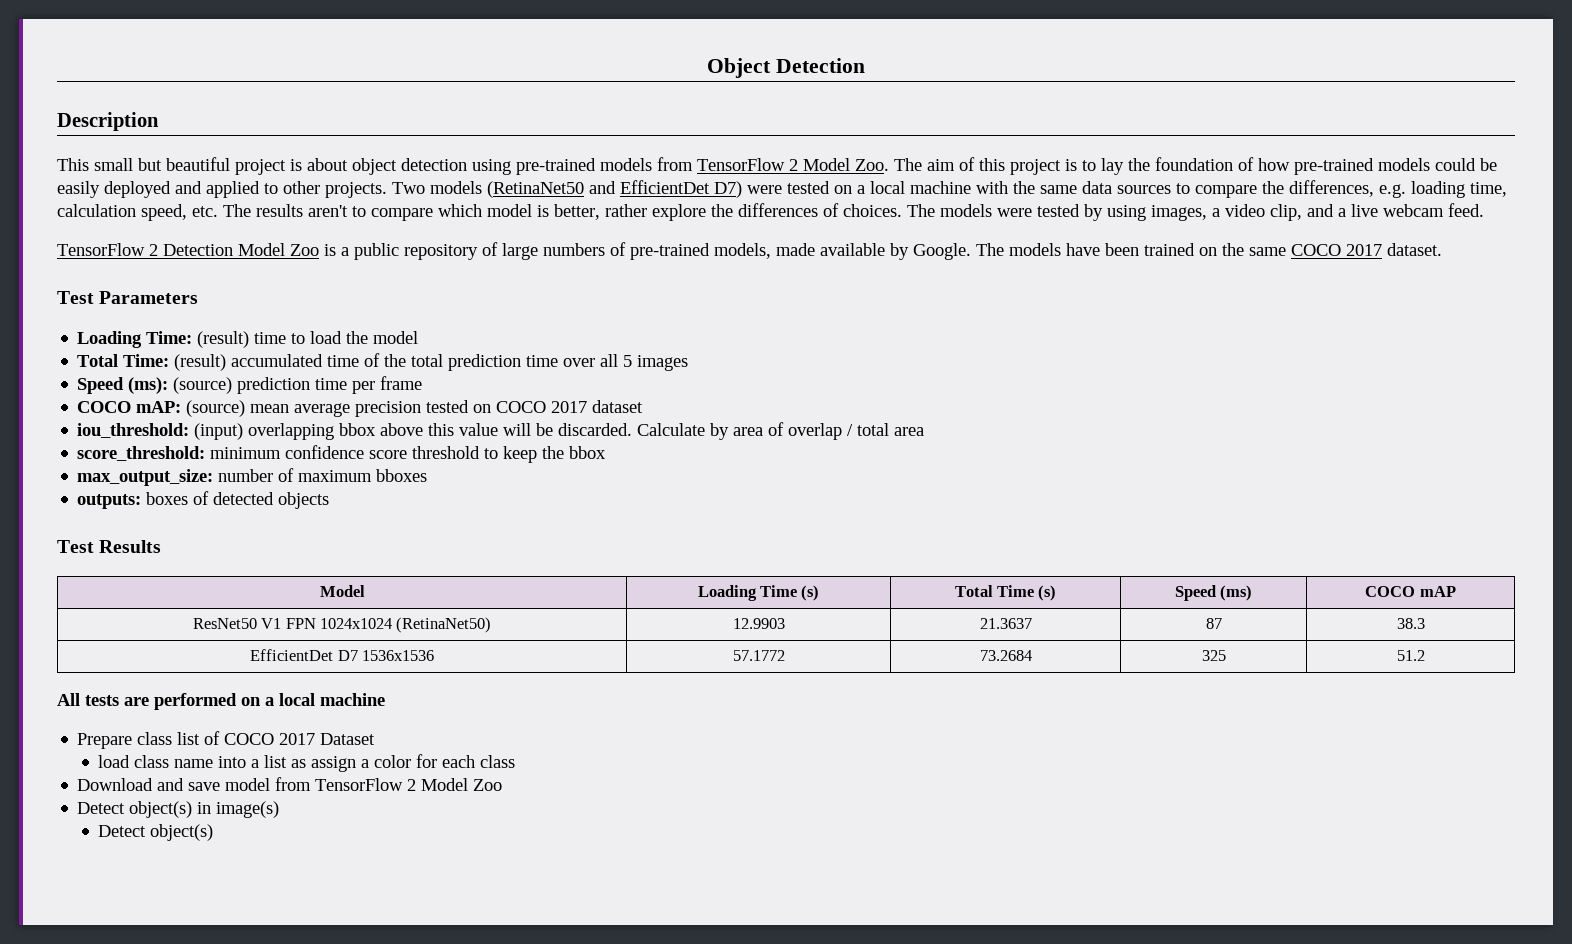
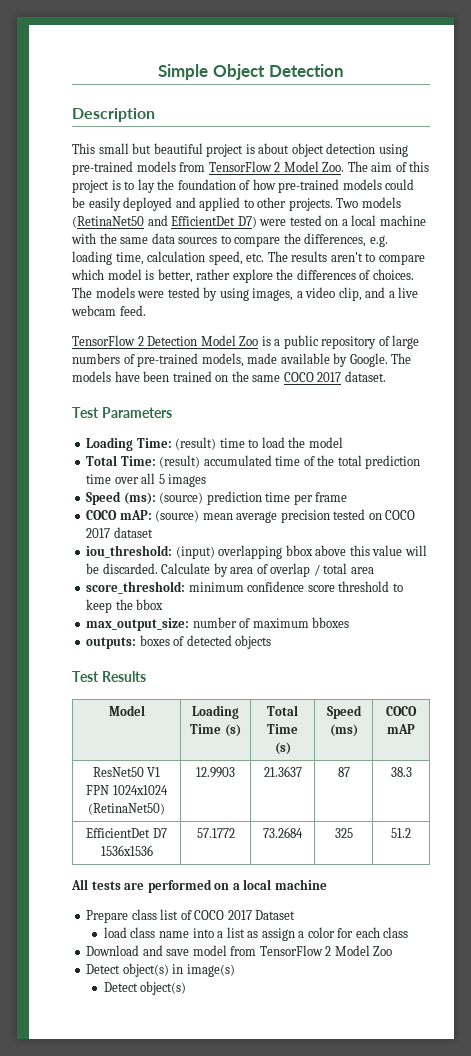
- Object Detection
+ Simple Object Detection

